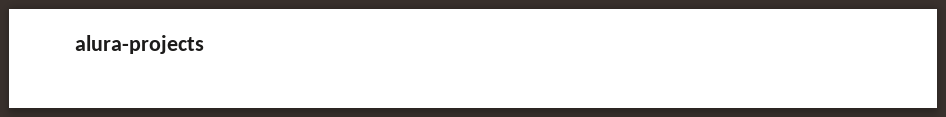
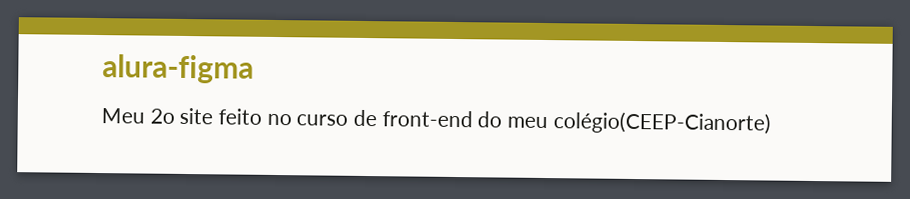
- alura-projects
+ alura-figma
+ Meu 2o site feito no curso de front-end do meu colégio(CEEP-Cianorte)

